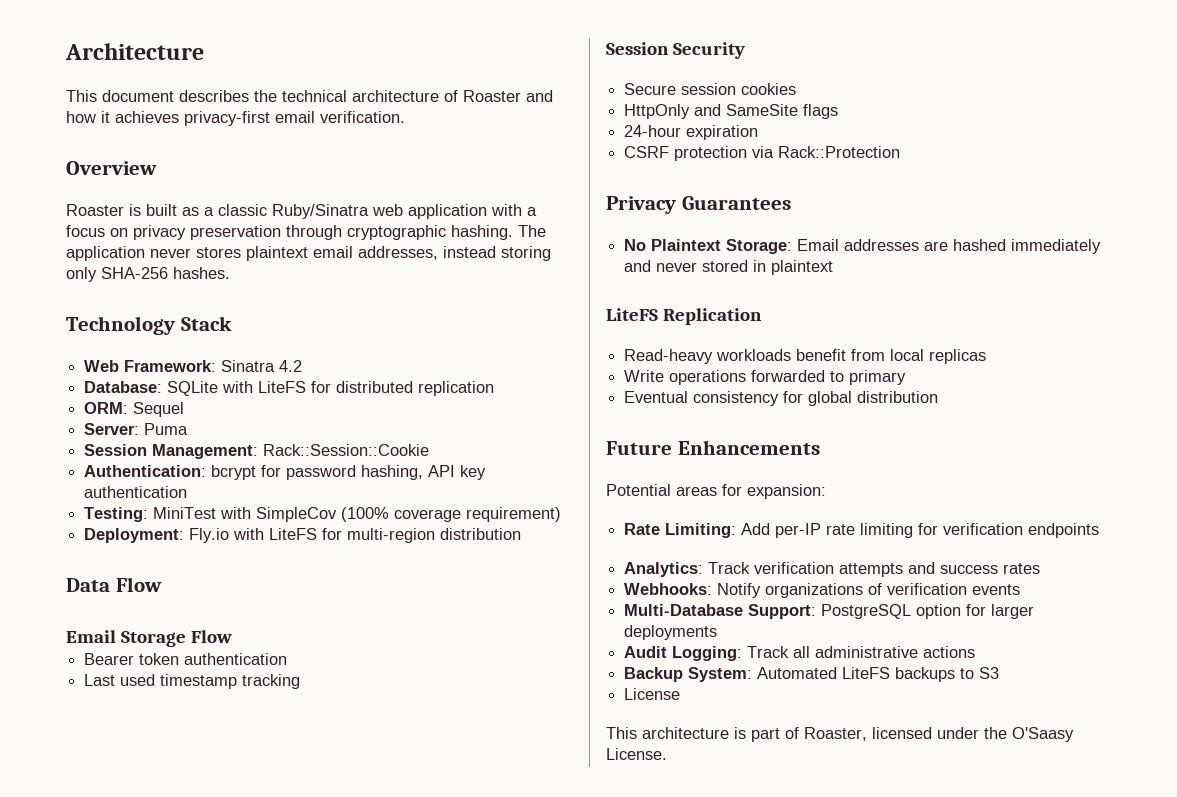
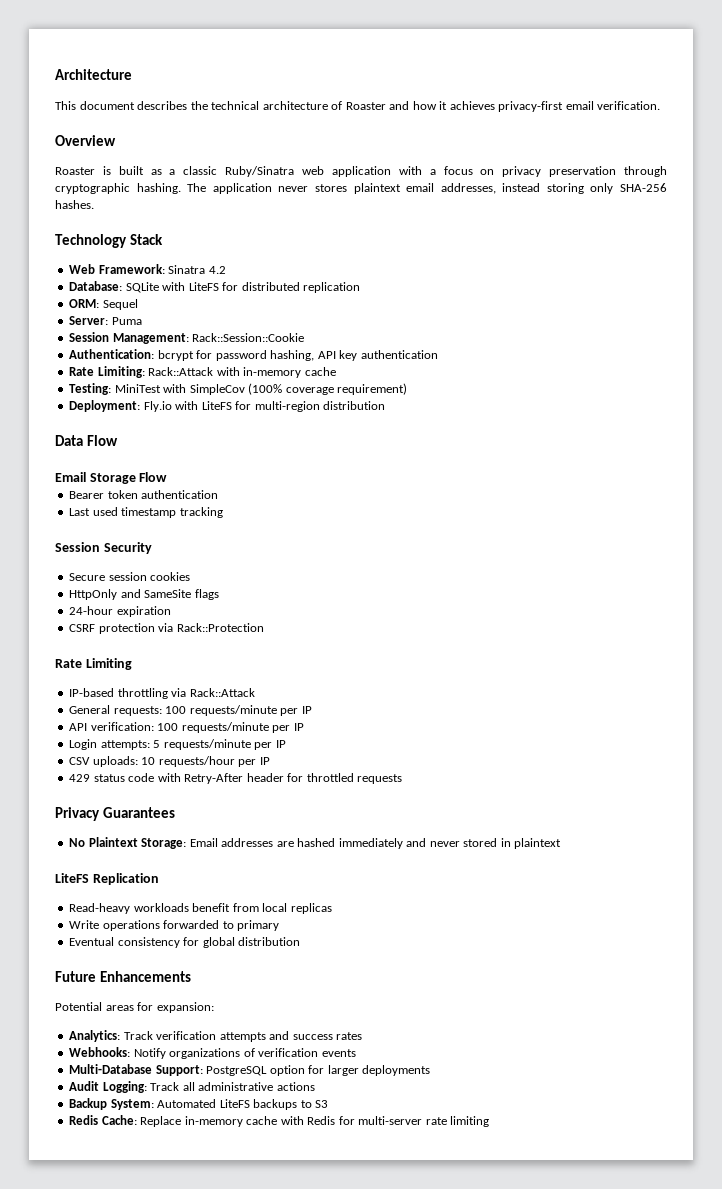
+ Rate Limiting: Rack::Attack with in-memory cache
+ Rate Limiting
+ IP-based throttling via Rack::Attack
+ General requests: 100 requests/minute per IP
+ API verification: 100 requests/minute per IP
+ Login attempts: 5 requests/minute per IP
+ CSV uploads: 10 requests/hour per IP
+ 429 status code with Retry-After header for throttled requests
- Rate Limiting: Add per-IP rate limiting for verification endpoints
- License
- This architecture is part of Roaster, licensed under the O'Saasy License.
+ Redis Cache: Replace in-memory cache with Redis for multi-server rate limiting

